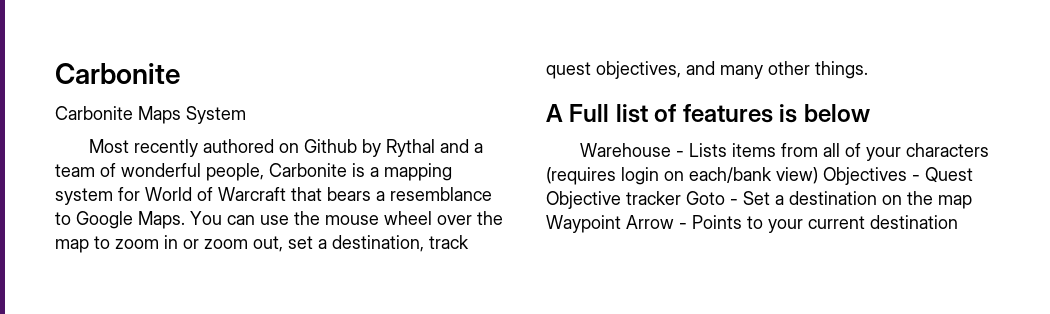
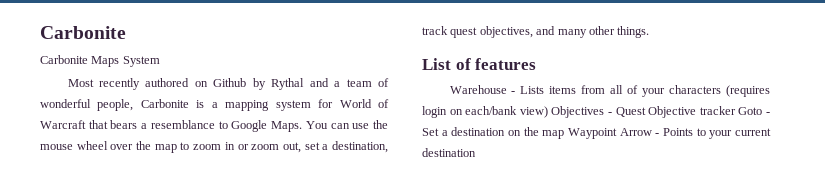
- A Full list of features is below
+ List of features

